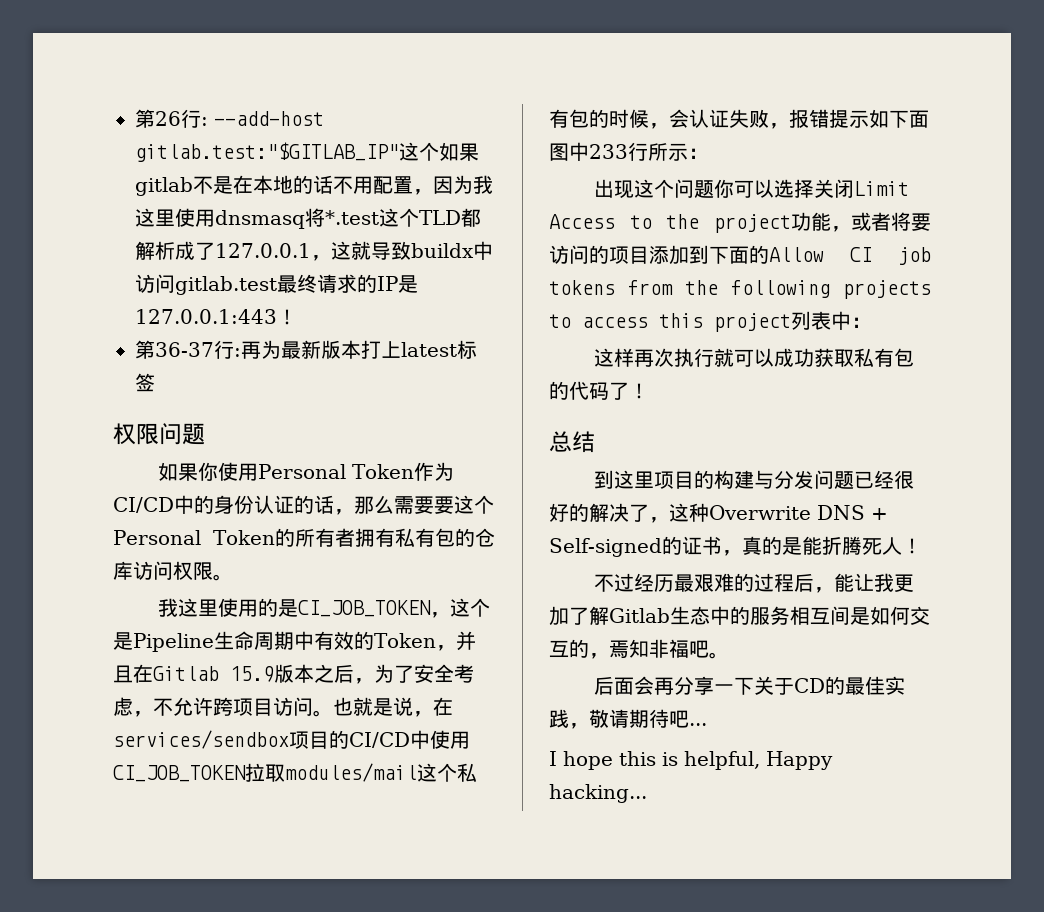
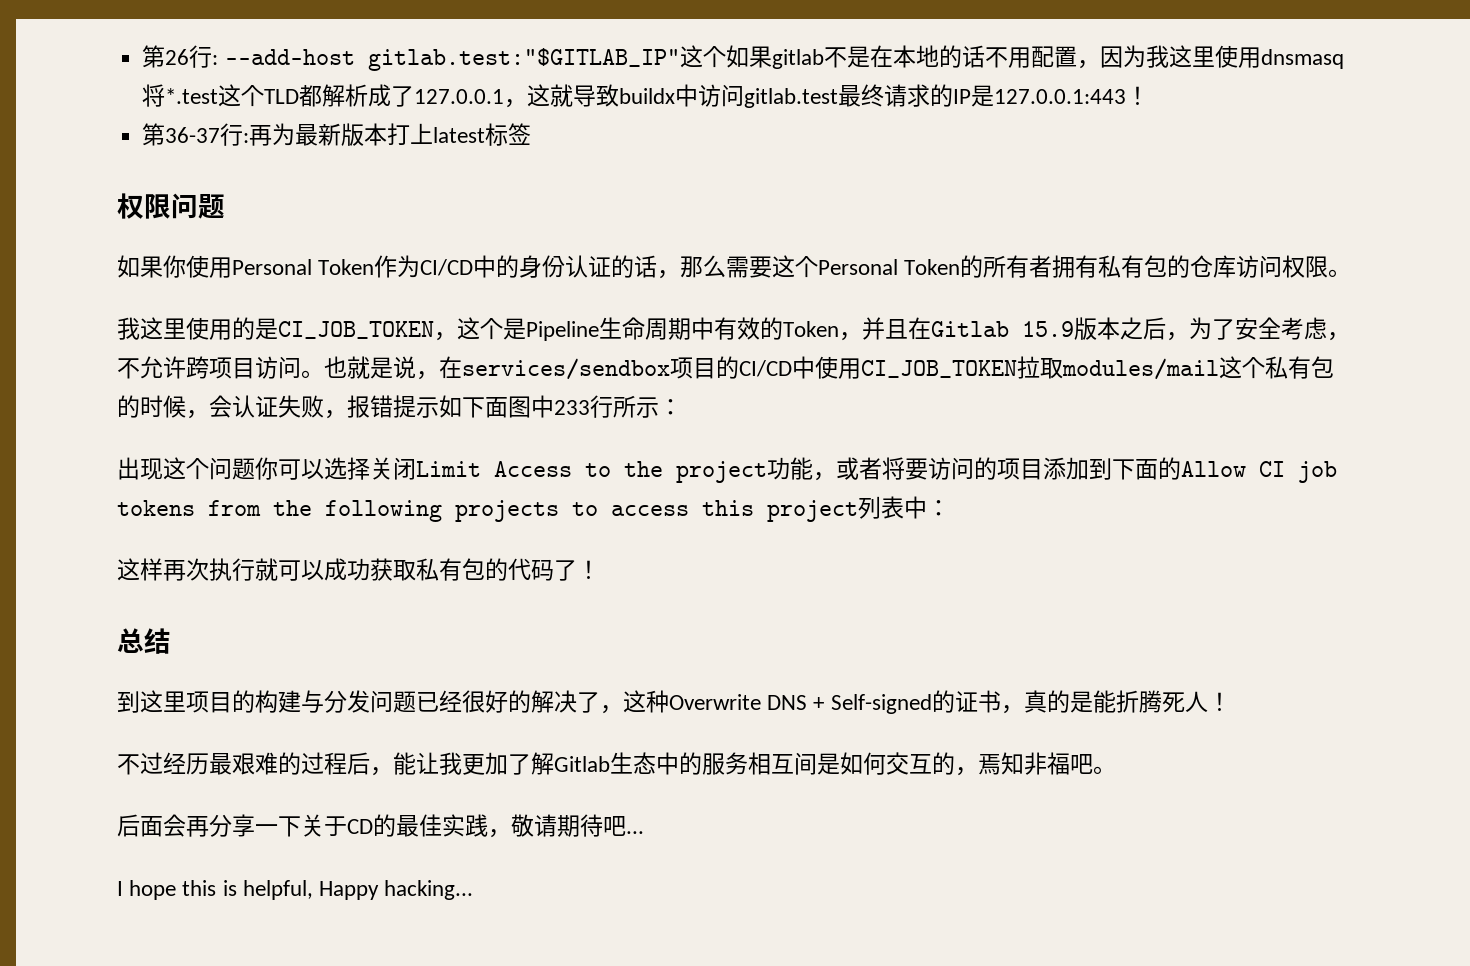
- 如果你使用Personal Token作为CI/CD中的身份认证的话，那么需要要这个Personal Token的所有者拥有私有包的仓库访问权限。
+ 如果你使用Personal Token作为CI/CD中的身份认证的话，那么需要这个Personal Token的所有者拥有私有包的仓库访问权限。

